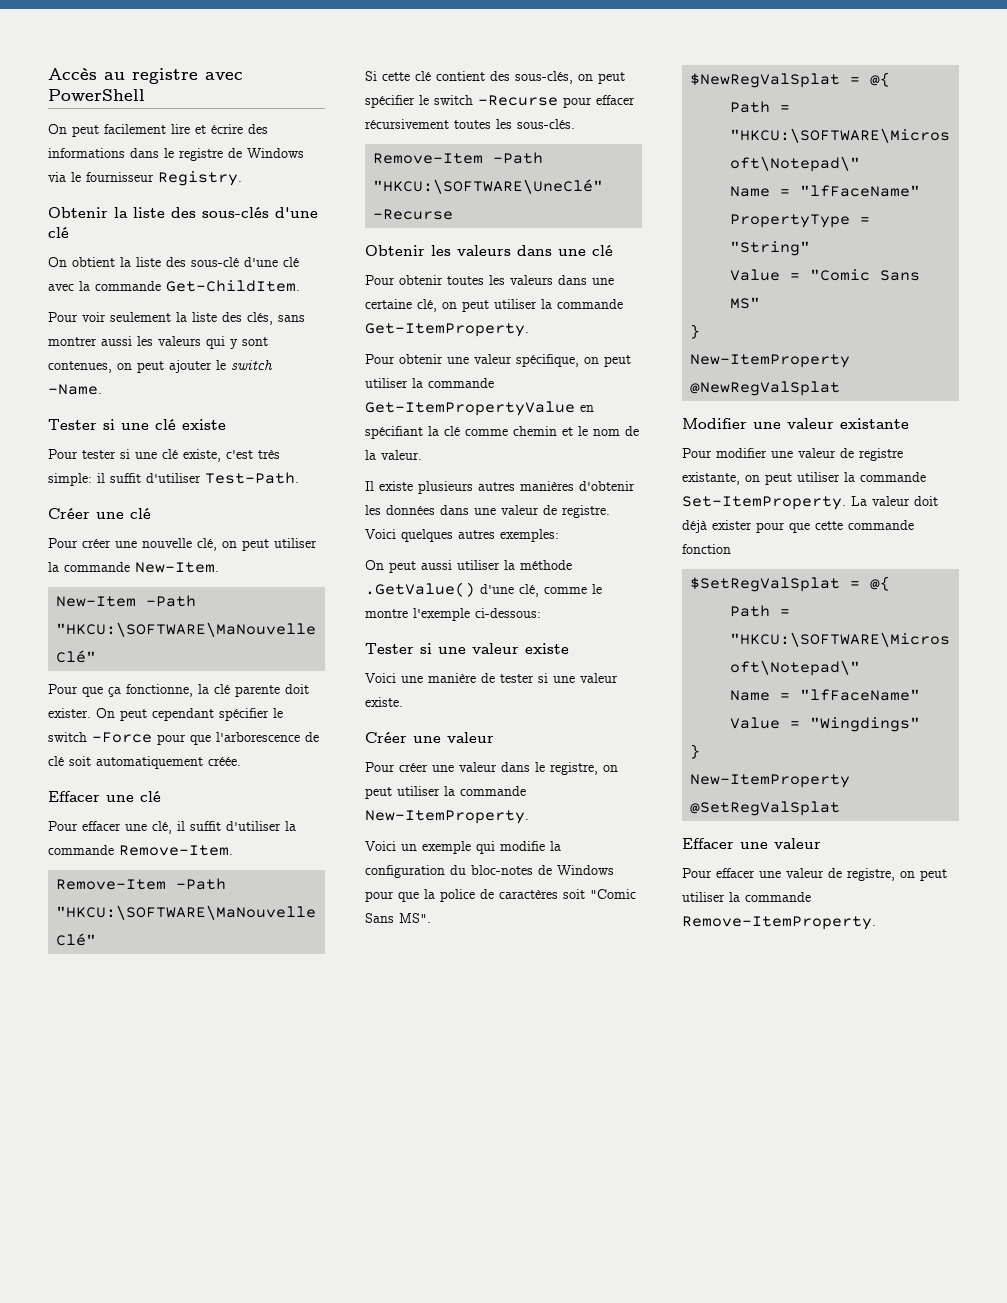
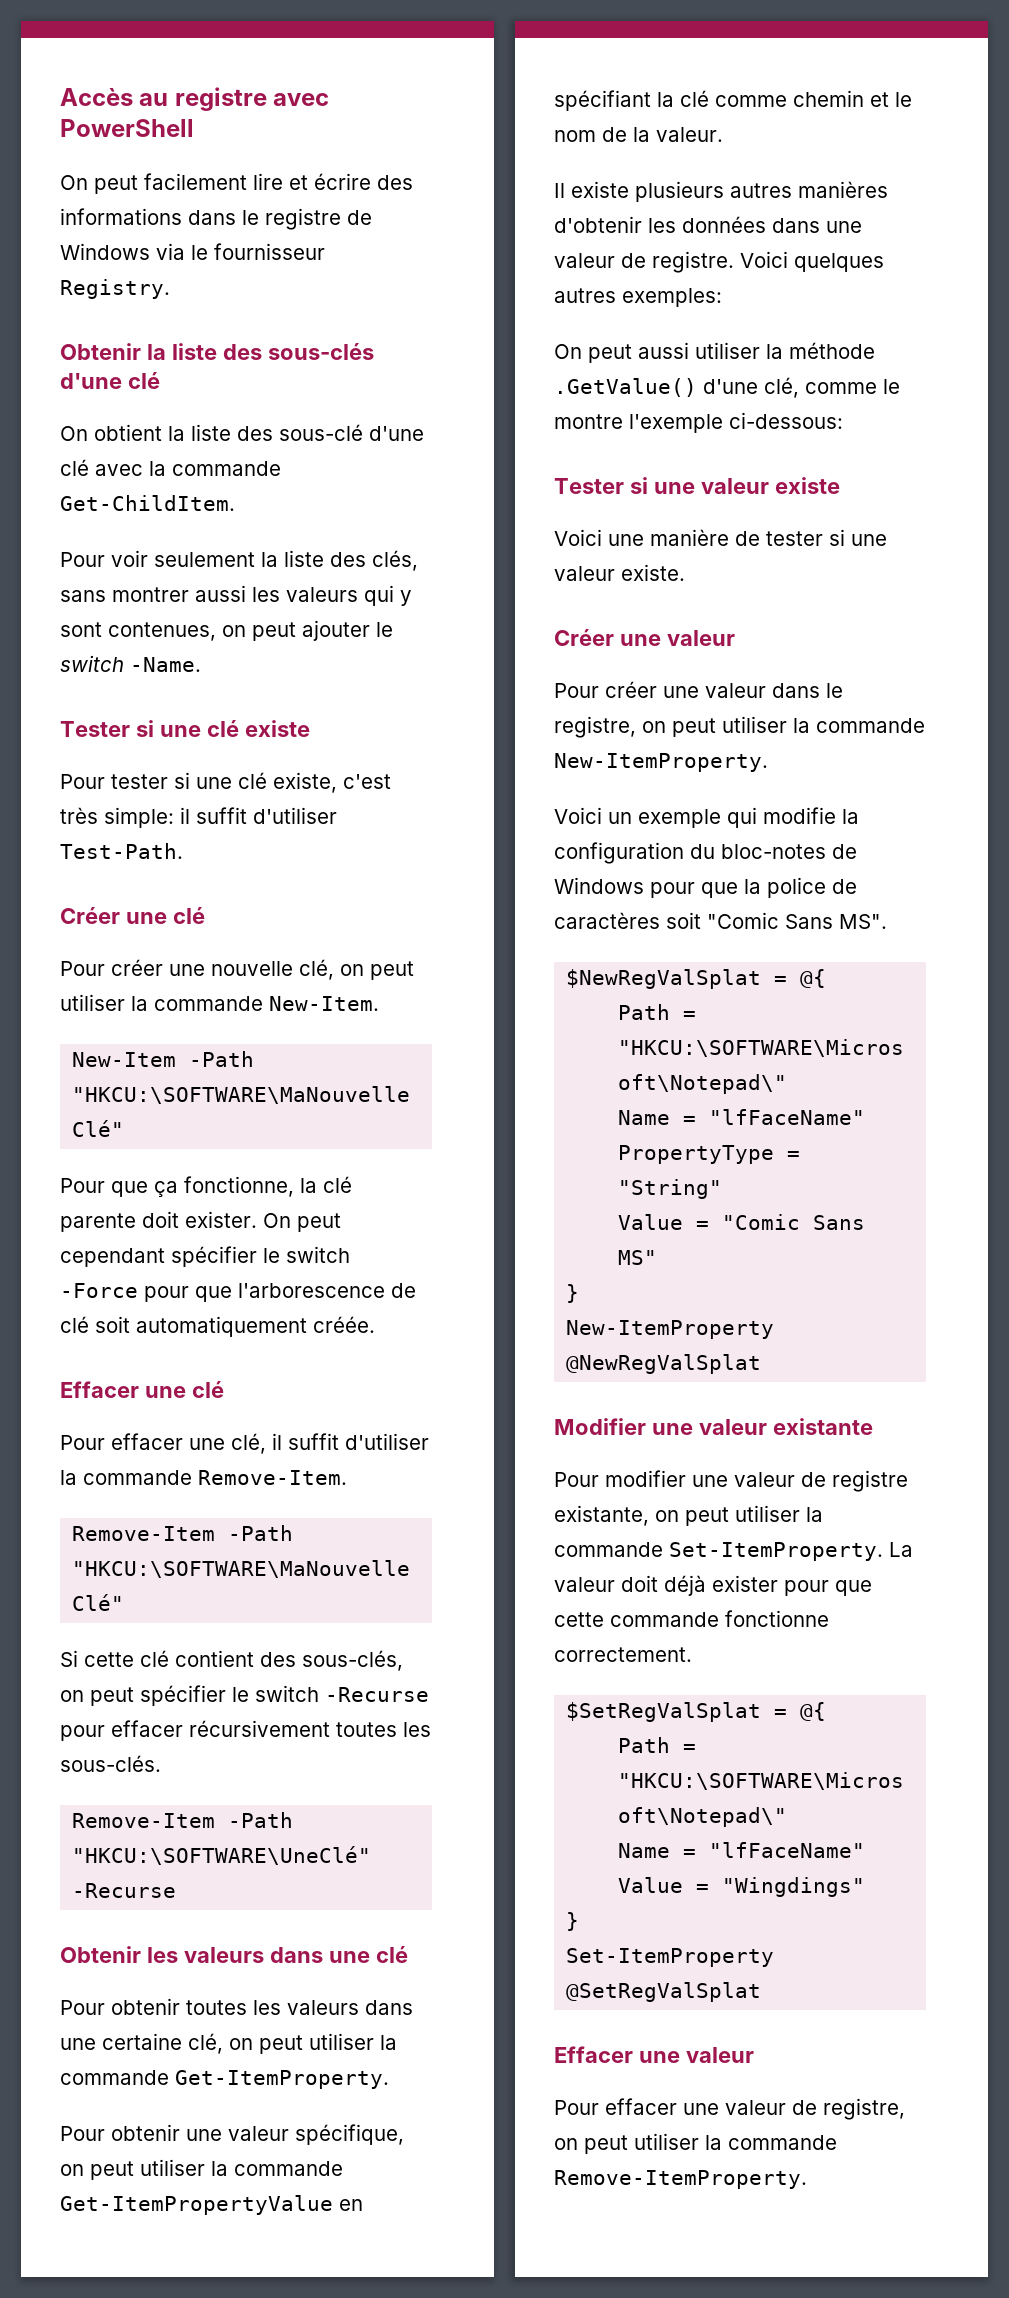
- La valeur doit déjà exister pour que cette commande fonction
+ La valeur doit déjà exister pour que cette commande fonctionne correctement.
- New-ItemProperty @SetRegValSplat
+ Set-ItemProperty @SetRegValSplat

